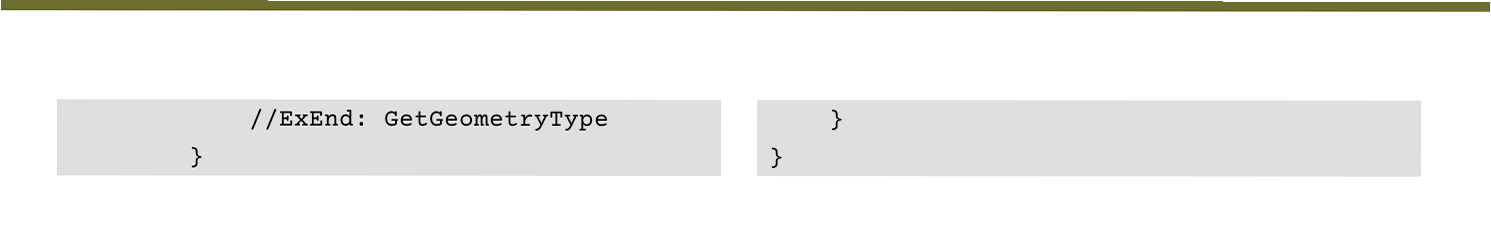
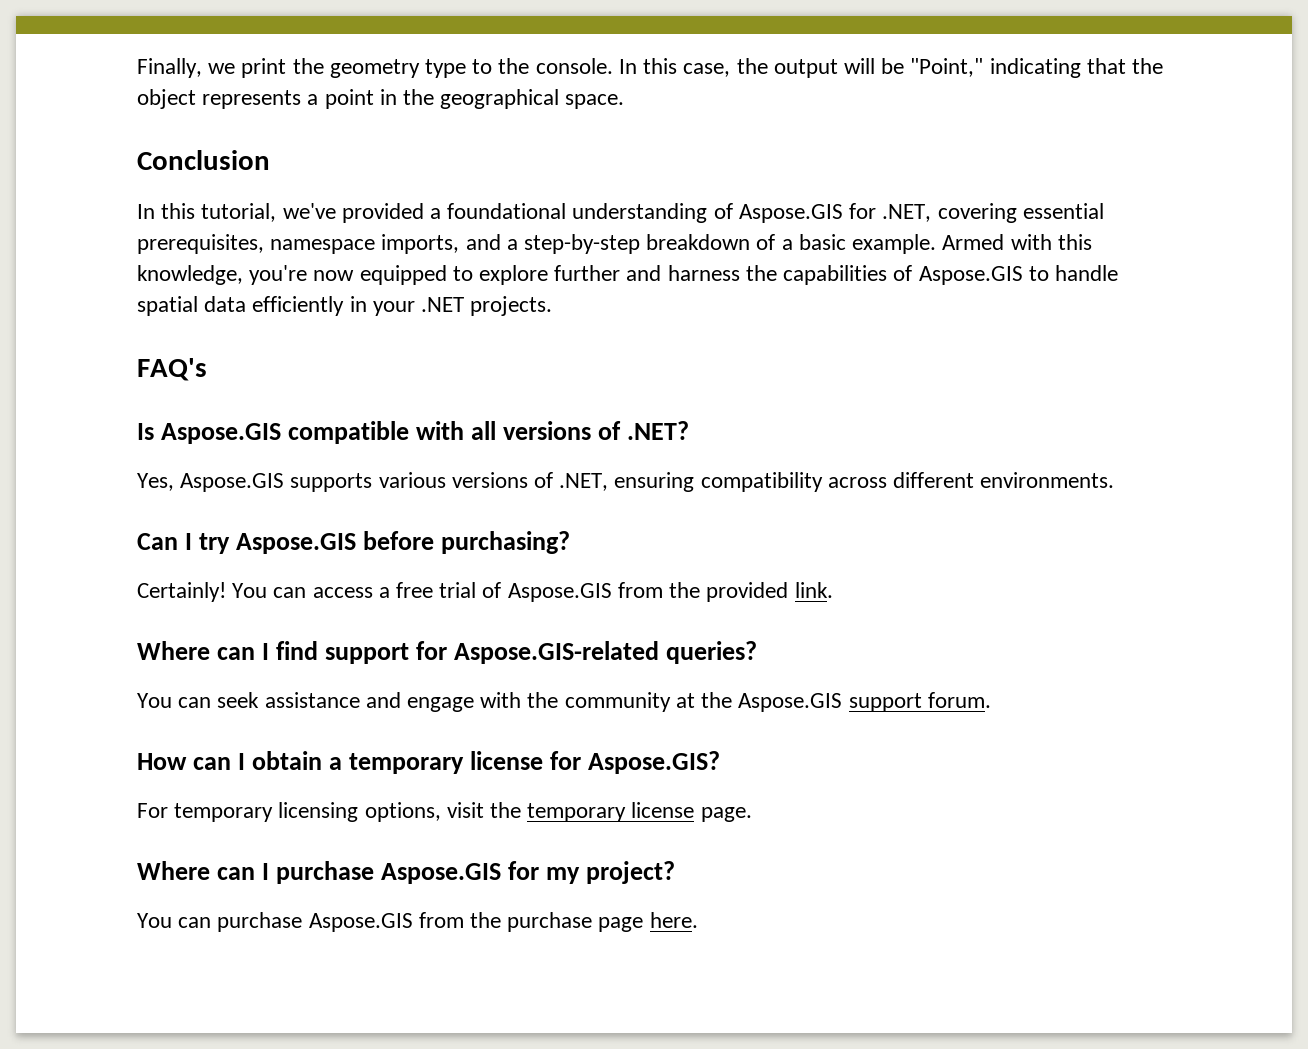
- //ExEnd: GetGeometryType
- }
- }
- }
+ Finally, we print the geometry type to the console. In this case, the output will be "Point," indicating that the object represents a point in the geographical space.
+ Conclusion
+ In this tutorial, we've provided a foundational understanding of Aspose.GIS for .NET, covering essential prerequisites, namespace imports, and a step-by-step breakdown of a basic example. Armed with this knowledge, you're now equipped to explore further and harness the capabilities of Aspose.GIS to handle spatial data efficiently in your .NET projects.
+ FAQ's
+ Is Aspose.GIS compatible with all versions of .NET?
+ Yes, Aspose.GIS supports various versions of .NET, ensuring compatibility across different environments.
+ Can I try Aspose.GIS before purchasing?
+ Certainly! You can access a free trial of Aspose.GIS from the provided link.
+ Where can I find support for Aspose.GIS-related queries?
+ You can seek assistance and engage with the community at the Aspose.GIS support forum.
+ How can I obtain a temporary license for Aspose.GIS?
+ For temporary licensing options, visit the temporary license page.
+ Where can I purchase Aspose.GIS for my project?
+ You can purchase Aspose.GIS from the purchase page here.

